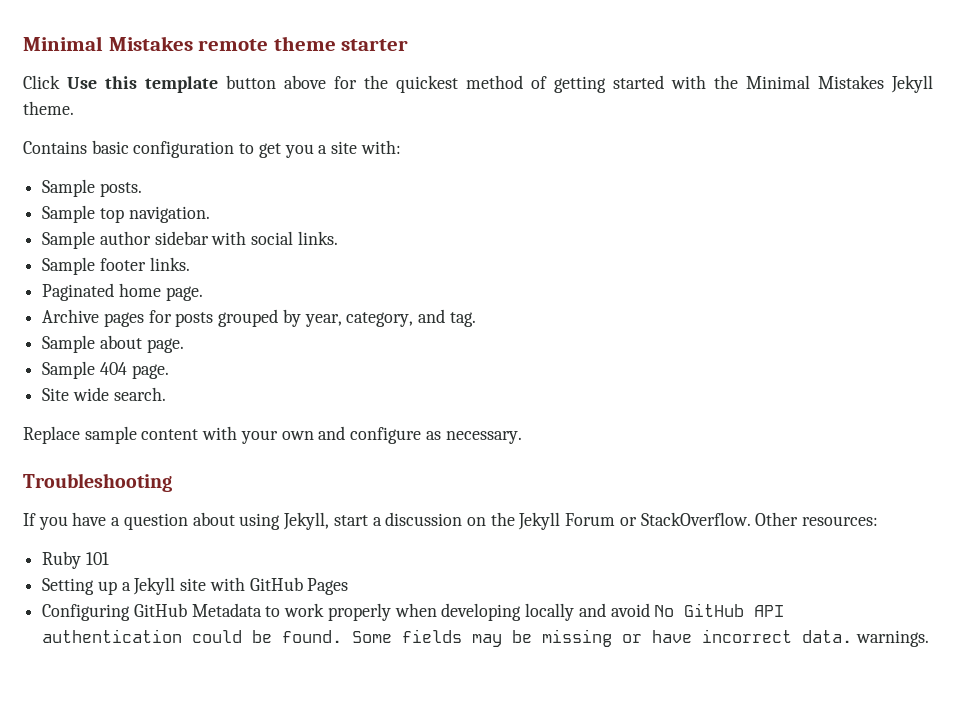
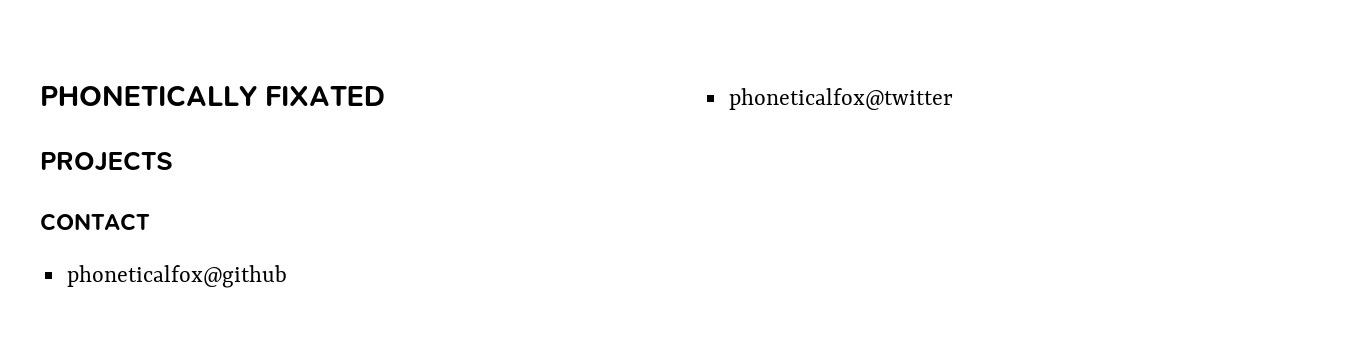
- Minimal Mistakes remote theme starter
- Click Use this template button above for the quickest method of getting started with the Minimal Mistakes Jekyll theme.
- Contains basic configuration to get you a site with:
- Sample posts.
- Sample top navigation.
- Sample author sidebar with social links.
- Sample footer links.
- Paginated home page.
- Archive pages for posts grouped by year, category, and tag.
- Sample about page.
- Sample 404 page.
- Site wide search.
- Replace sample content with your own and configure as necessary.
- Troubleshooting
- If you have a question about using Jekyll, start a discussion on the Jekyll Forum or StackOverflow. Other resources:
- Ruby 101
- Setting up a Jekyll site with GitHub Pages
- Configuring GitHub Metadata to work properly when developing locally and avoid No GitHub API authentication could be found. Some fields may be missing or have incorrect data. warnings.
+ PHONETICALLY FIXATED
+ PROJECTS
+ CONTACT
+ phoneticalfox@github
+ phoneticalfox@twitter

